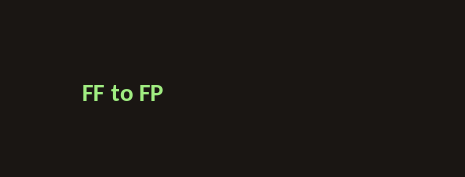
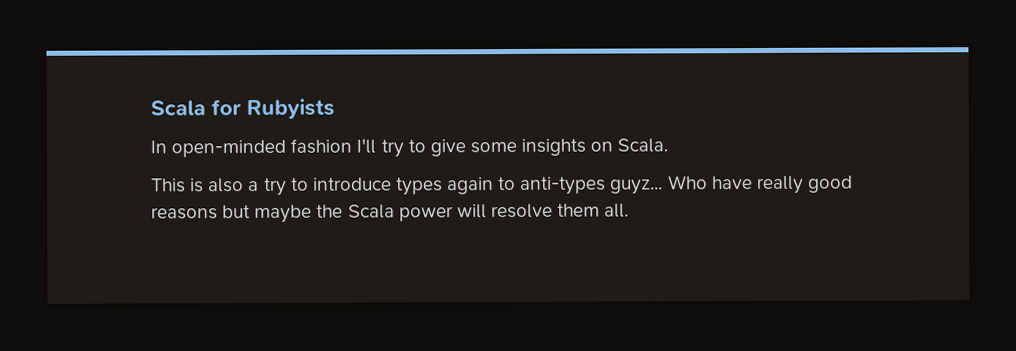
- FF to FP
+ Scala for Rubyists
+ In open-minded fashion I'll try to give some insights on Scala.
+ This is also a try to introduce types again to anti-types guyz... Who have really good reasons but maybe the Scala power will resolve them all.

